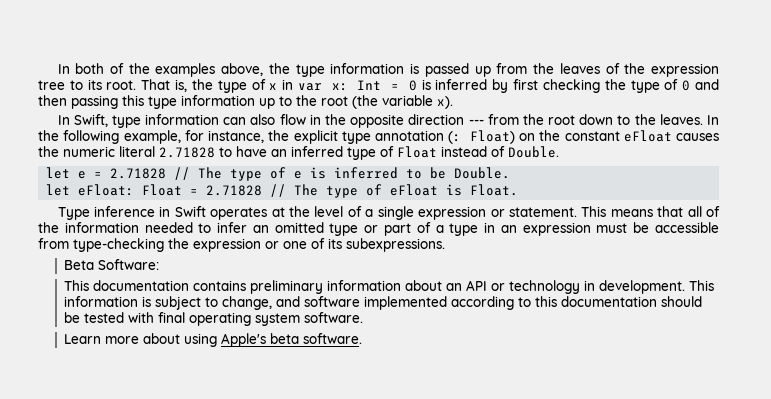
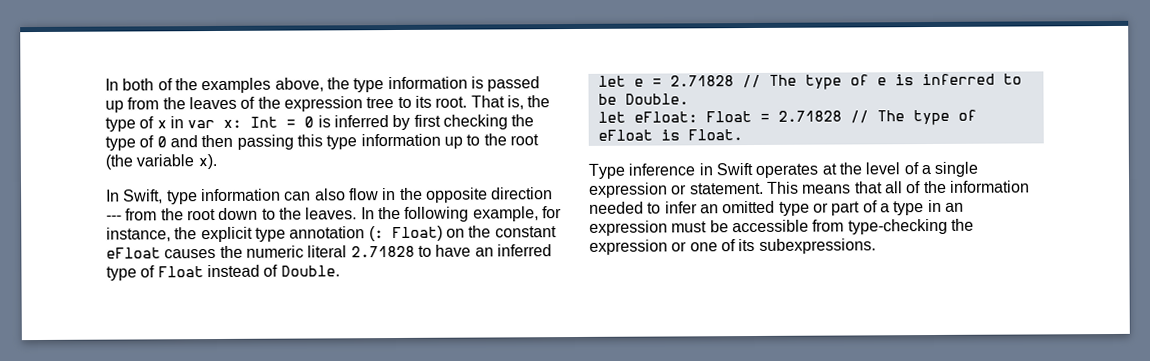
- Beta Software:
- This documentation contains preliminary information about an API or technology in development. This information is subject to change, and software implemented according to this documentation should be tested with final operating system software.
- Learn more about using Apple's beta software.

